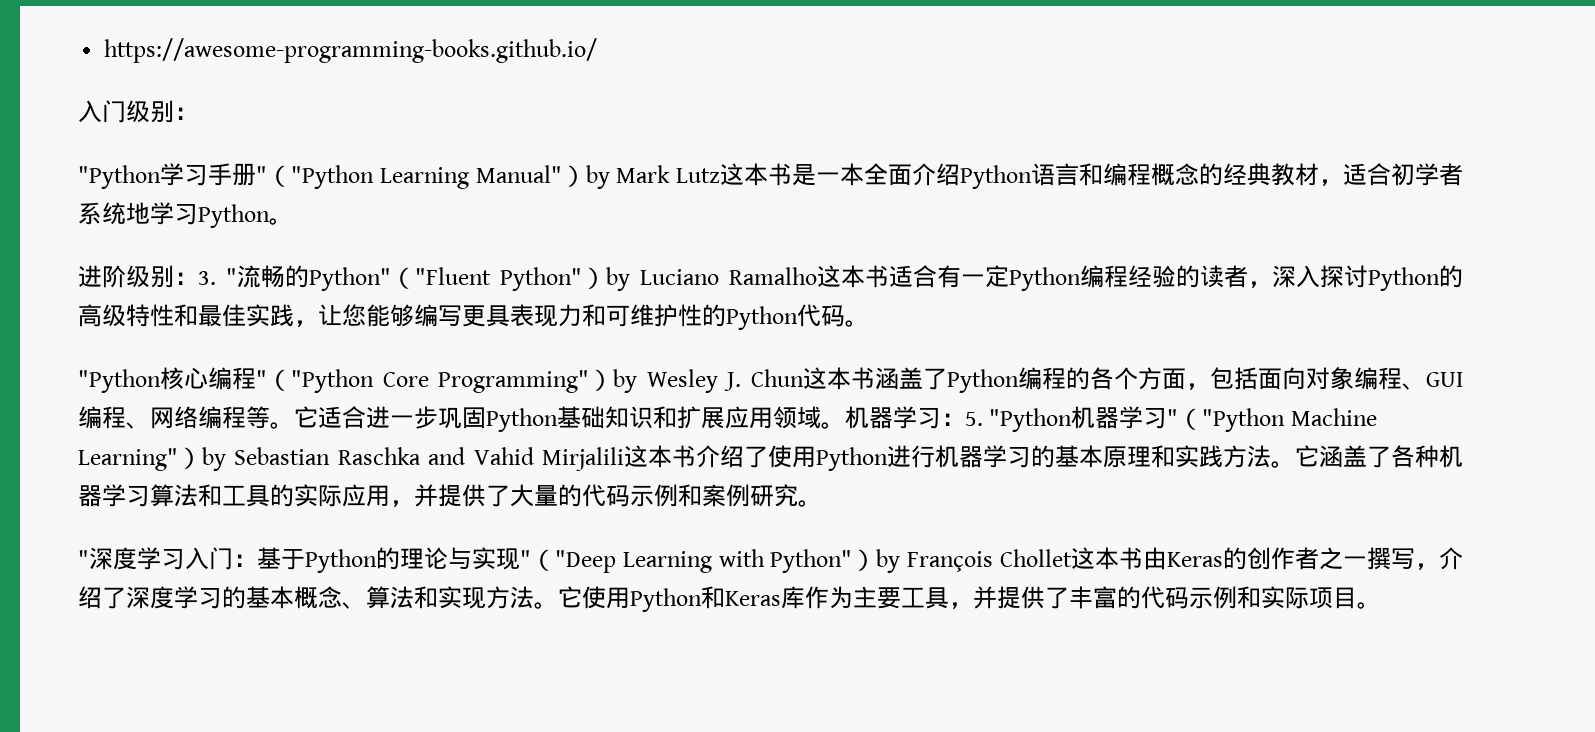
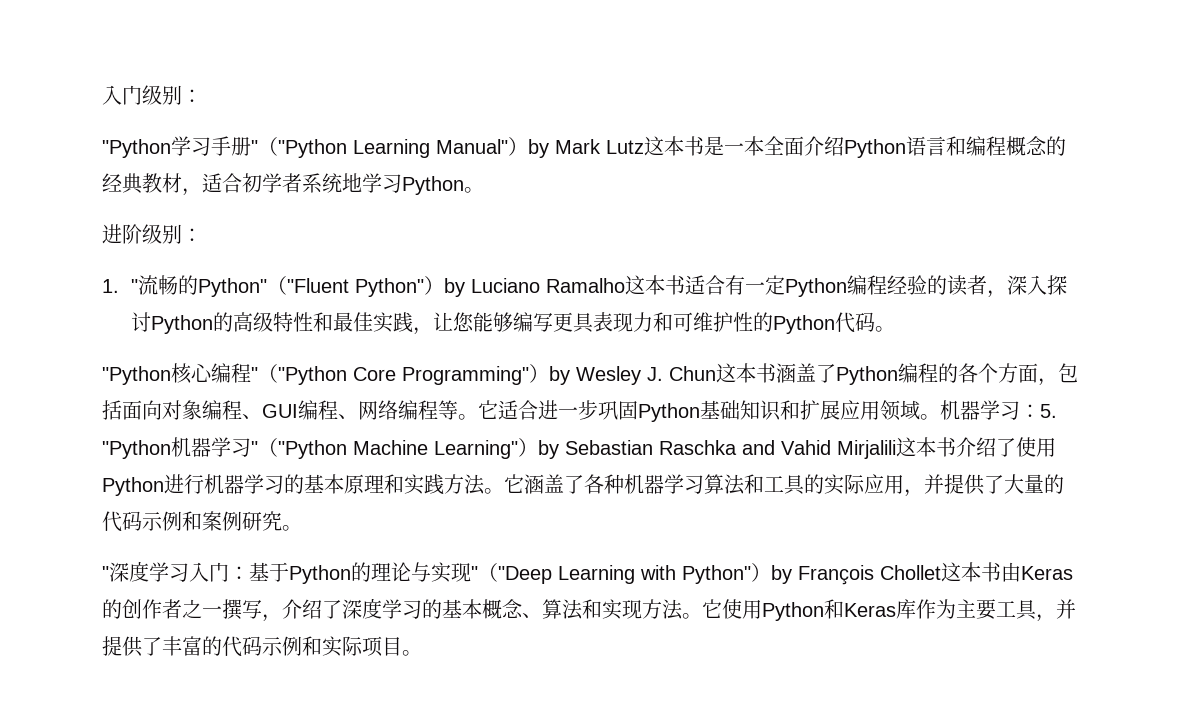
- https://awesome-programming-books.github.io/
- 进阶级别：3. "流畅的Python"（"Fluent Python"）by Luciano Ramalho这本书适合有一定Python编程经验的读者，深入探讨Python的高级特性和最佳实践，让您能够编写更具表现力和可维护性的Python代码。
+ 进阶级别：
+ 1. "流畅的Python"（"Fluent Python"）by Luciano Ramalho这本书适合有一定Python编程经验的读者，深入探讨Python的高级特性和最佳实践，让您能够编写更具表现力和可维护性的Python代码。

